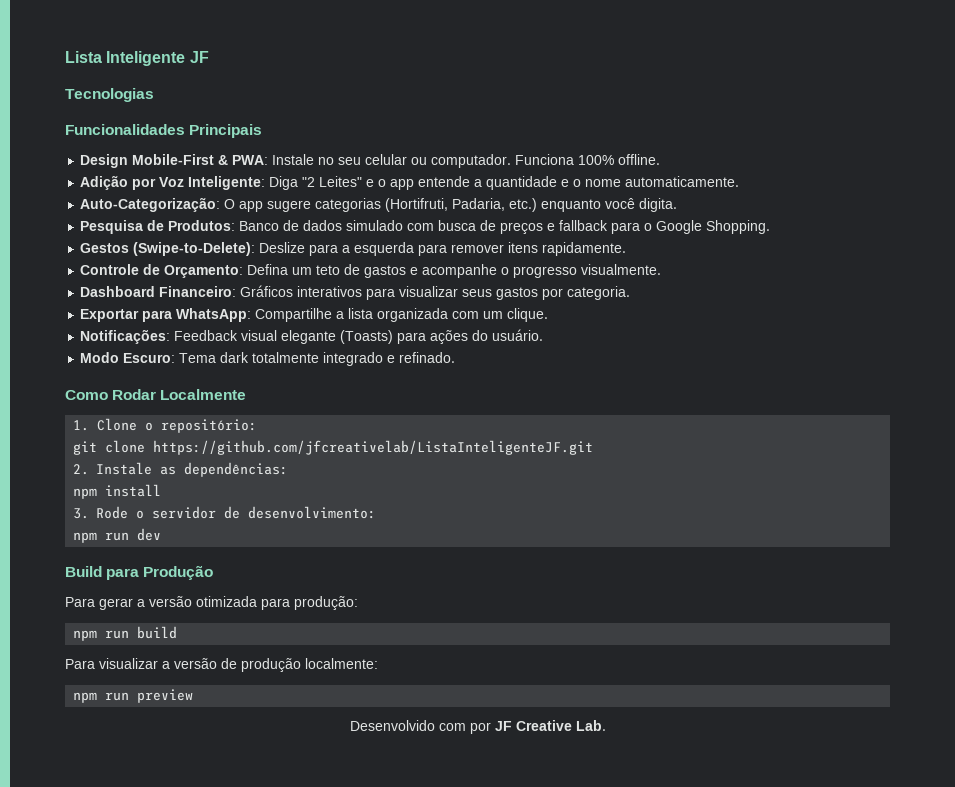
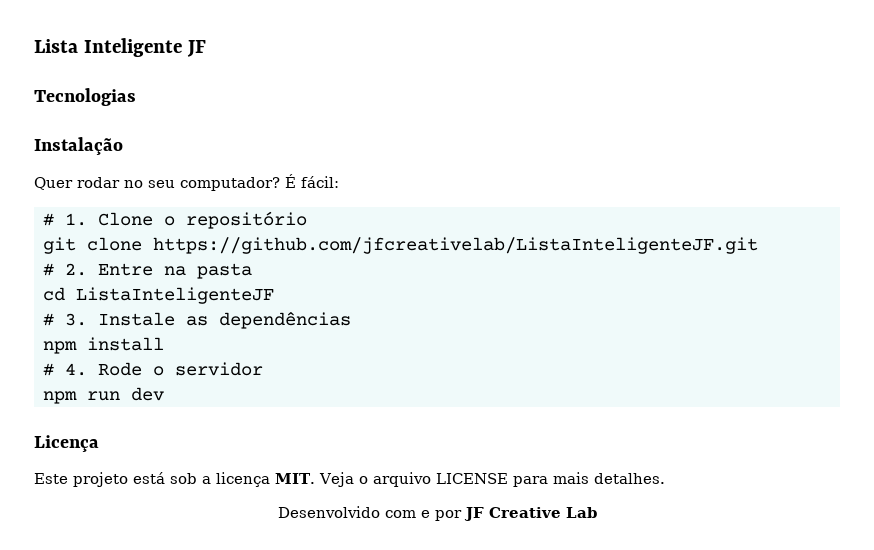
- Funcionalidades Principais
- Design Mobile-First & PWA: Instale no seu celular ou computador. Funciona 100% offline.
- Adição por Voz Inteligente: Diga "2 Leites" e o app entende a quantidade e o nome automaticamente.
- Auto-Categorização: O app sugere categorias (Hortifruti, Padaria, etc.) enquanto você digita.
- Pesquisa de Produtos: Banco de dados simulado com busca de preços e fallback para o Google Shopping.
- Gestos (Swipe-to-Delete): Deslize para a esquerda para remover itens rapidamente.
- Controle de Orçamento: Defina um teto de gastos e acompanhe o progresso visualmente.
- Dashboard Financeiro: Gráficos interativos para visualizar seus gastos por categoria.
- Exportar para WhatsApp: Compartilhe a lista organizada com um clique.
- Notificações: Feedback visual elegante (Toasts) para ações do usuário.
- Modo Escuro: Tema dark totalmente integrado e refinado.
- Como Rodar Localmente
- 1. Clone o repositório:
+ Instalação
+ Quer rodar no seu computador? É fácil:
+ # 1. Clone o repositório
- 2. Instale as dependências:
+ # 2. Entre na pasta
+ cd ListaInteligenteJF
+ # 3. Instale as dependências
- 3. Rode o servidor de desenvolvimento:
+ # 4. Rode o servidor
- Build para Produção
- Para gerar a versão otimizada para produção:
- npm run build
- Para visualizar a versão de produção localmente:
- npm run preview
+ Licença
+ Este projeto está sob a licença MIT. Veja o arquivo LICENSE para mais detalhes.
- Desenvolvido com por JF Creative Lab.
+ Desenvolvido com e por JF Creative Lab

